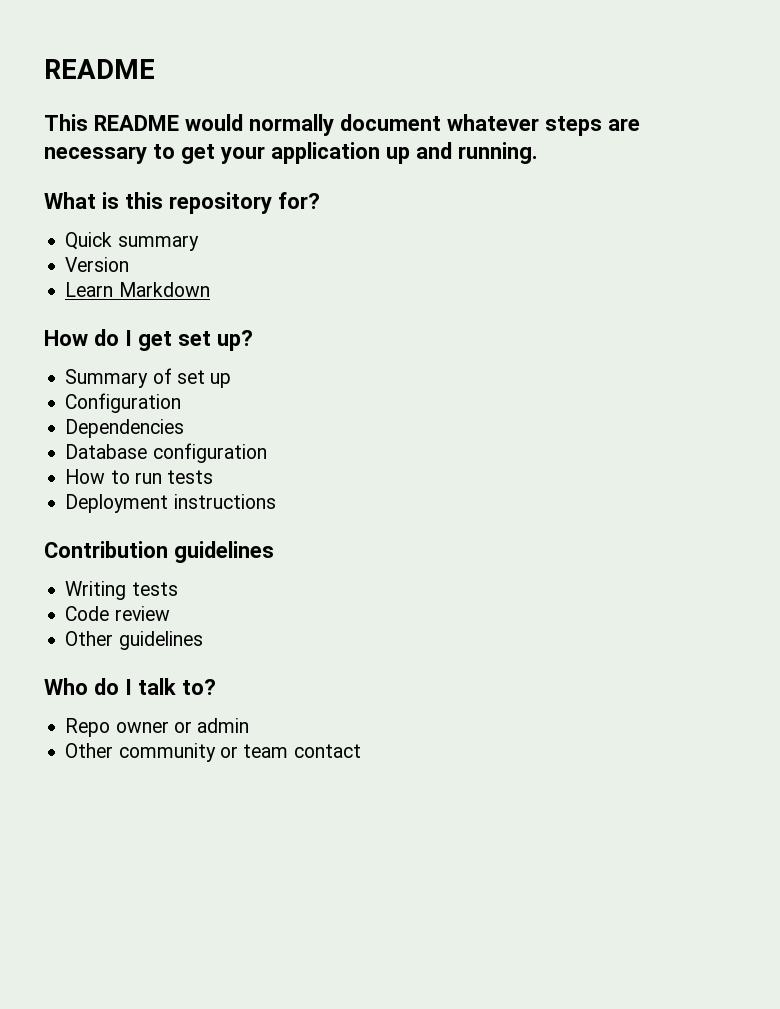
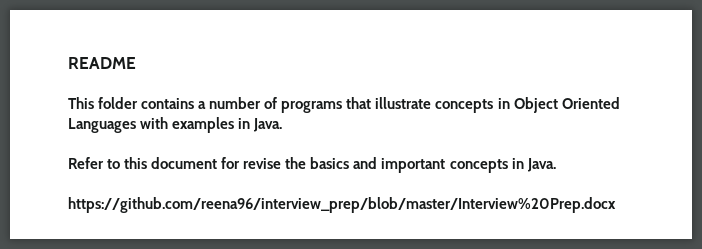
- This README would normally document whatever steps are necessary to get your application up and running.
- What is this repository for?
- Quick summary
- Version
- Learn Markdown
- How do I get set up?
- Summary of set up
- Configuration
- Dependencies
- Database configuration
- How to run tests
- Deployment instructions
- Contribution guidelines
- Writing tests
- Code review
- Other guidelines
- Who do I talk to?
- Repo owner or admin
- Other community or team contact
+ This folder contains a number of programs that illustrate concepts in Object Oriented Languages with examples in Java.
+ Refer to this document for revise the basics and important concepts in Java.
+ https://github.com/reena96/interview_prep/blob/master/Interview%20Prep.docx

